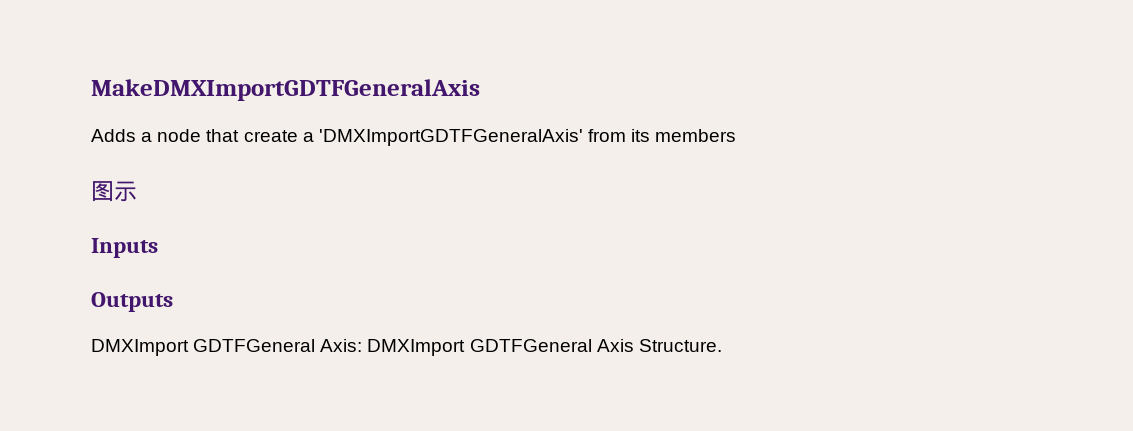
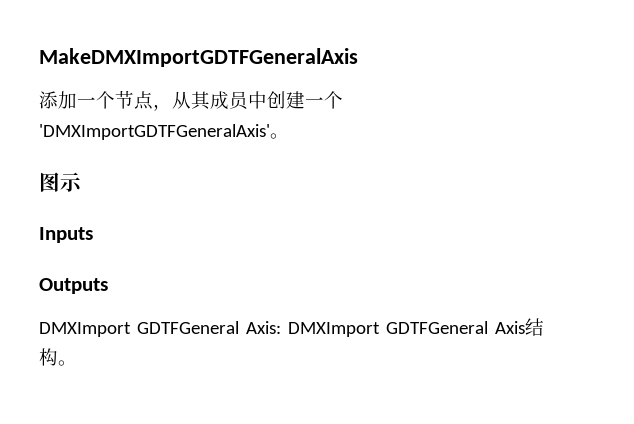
- Adds a node that create a 'DMXImportGDTFGeneralAxis' from its members
+ 添加一个节点，从其成员中创建一个'DMXImportGDTFGeneralAxis'。
- DMXImport GDTFGeneral Axis: DMXImport GDTFGeneral Axis Structure.
+ DMXImport GDTFGeneral Axis: DMXImport GDTFGeneral Axis结构。

